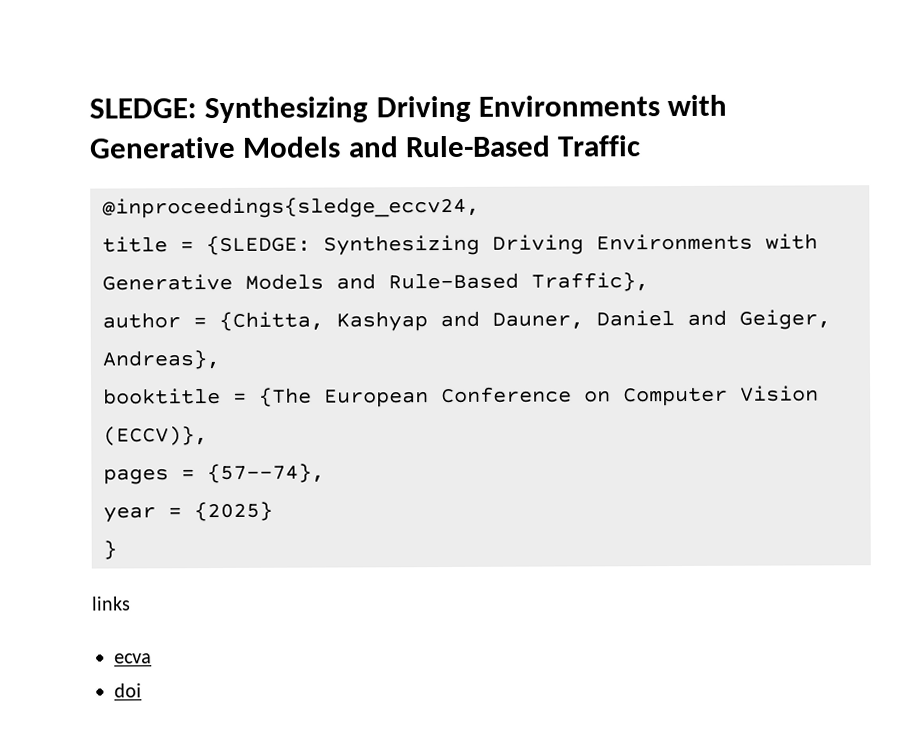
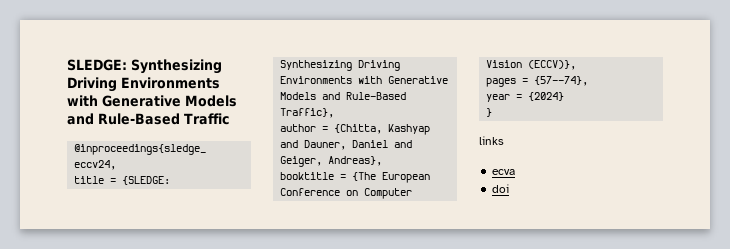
- year = {2025}
+ year = {2024}

